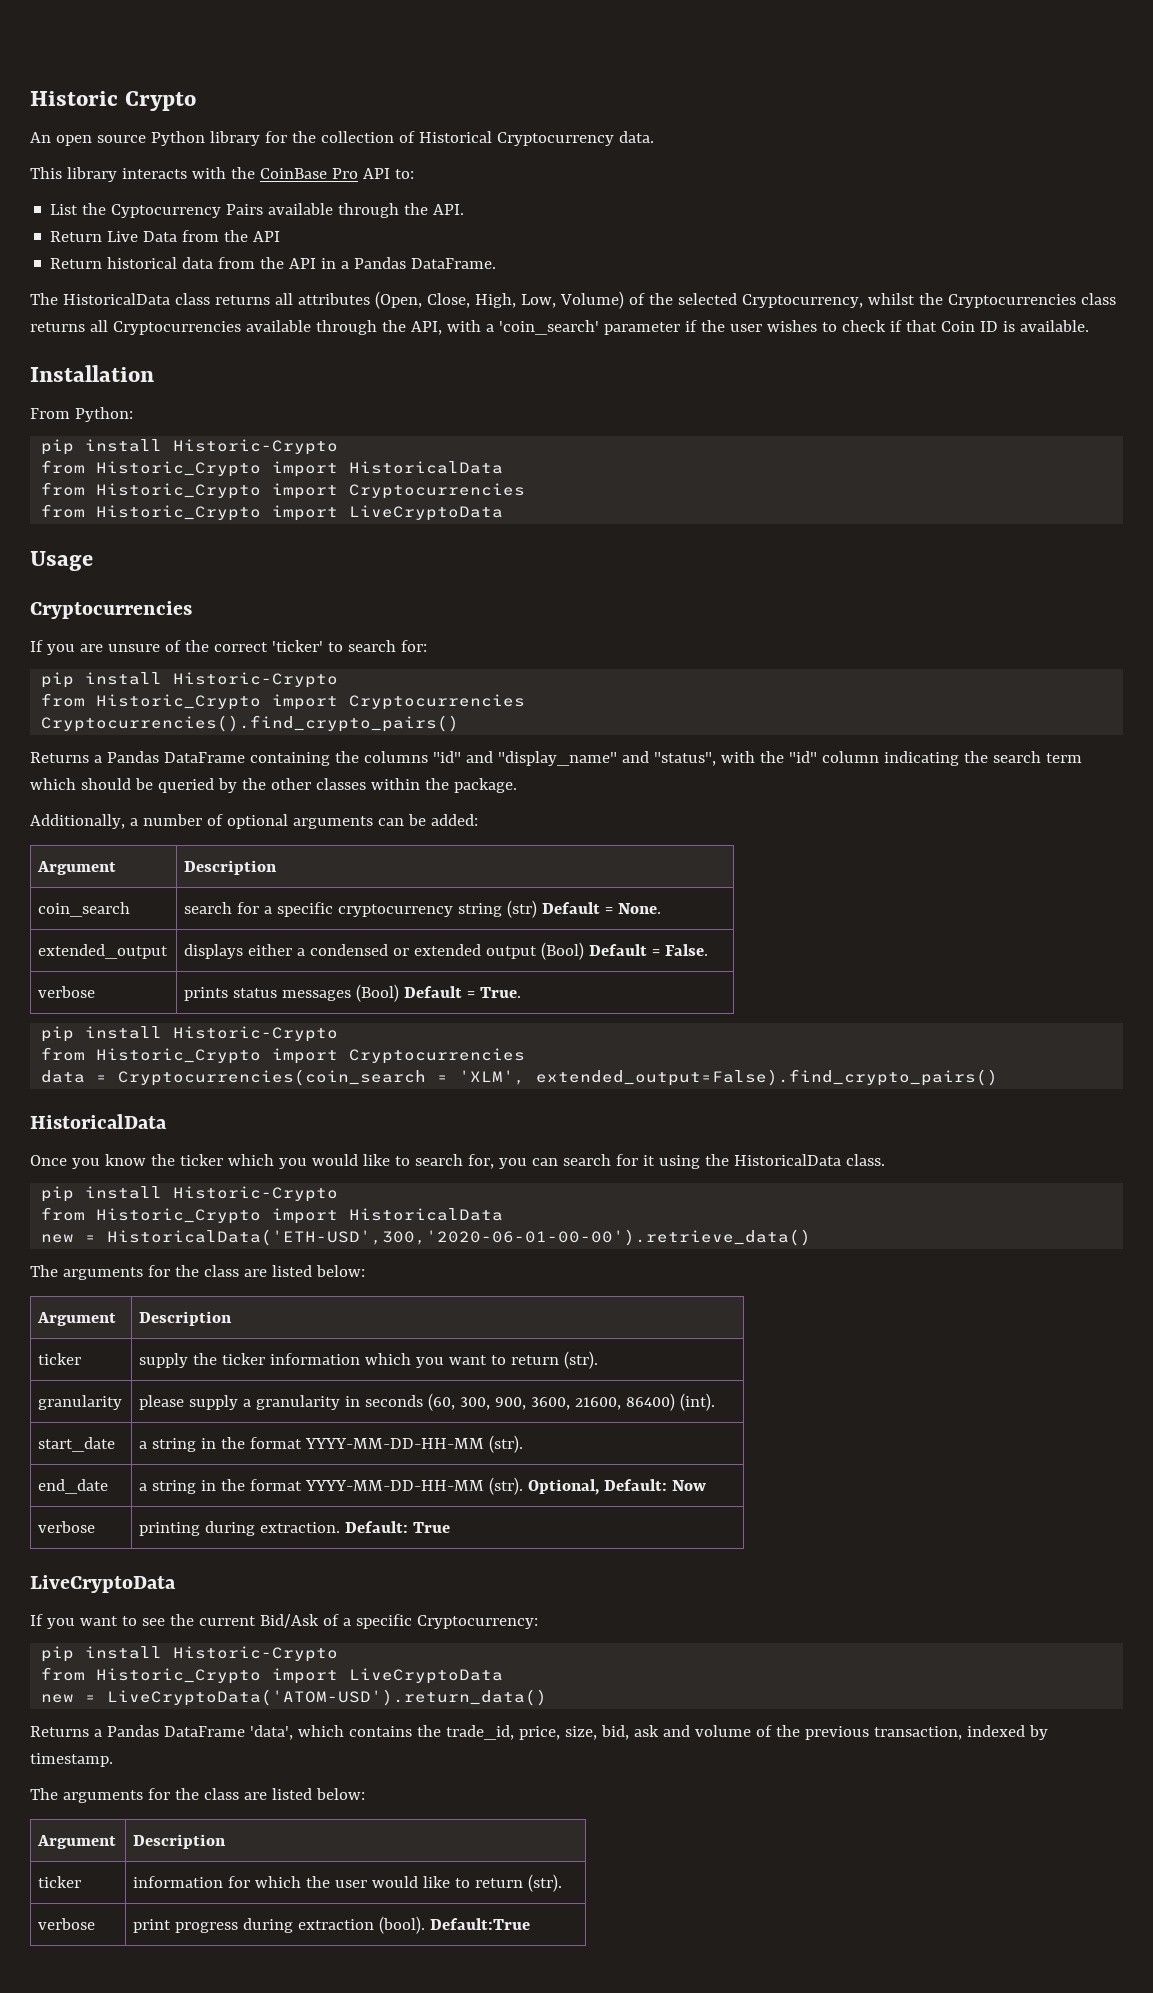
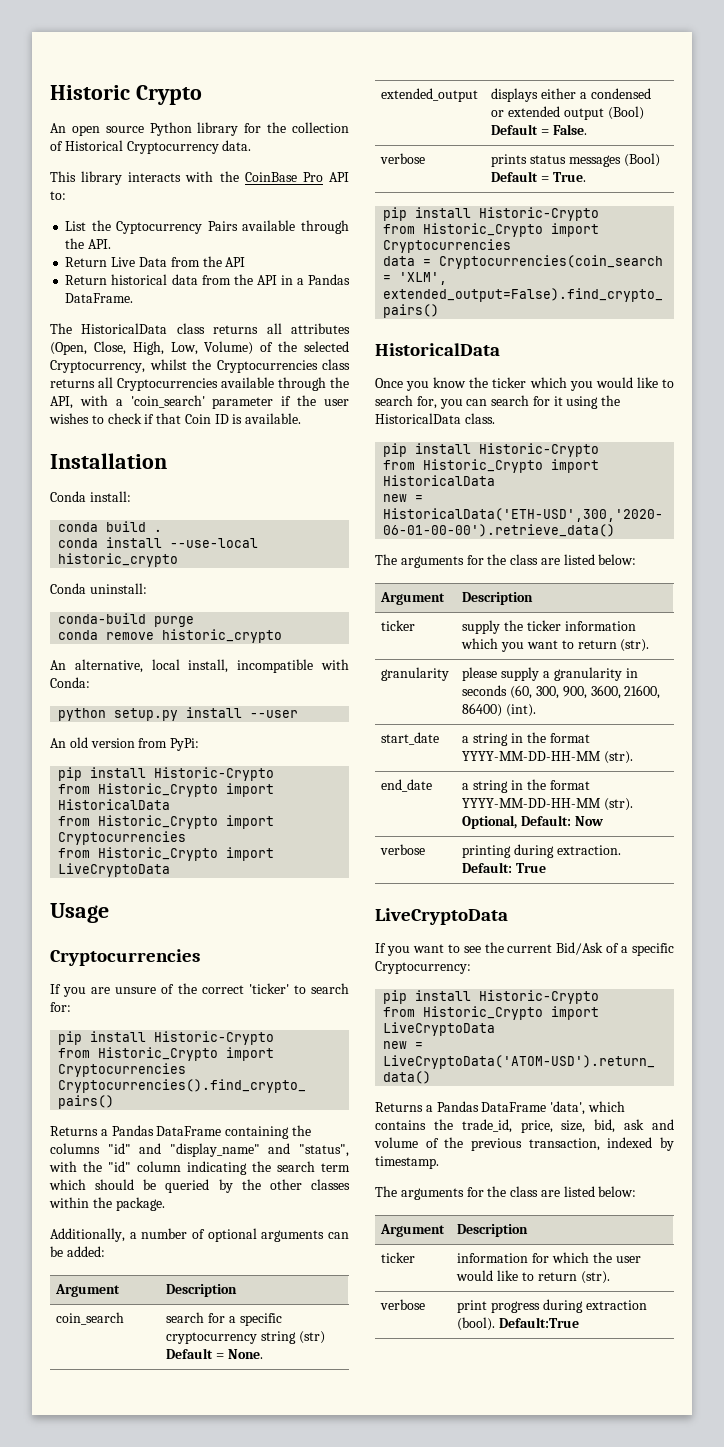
- From Python:
+ Conda install:
+ conda build .
+ conda install --use-local historic_crypto
+ Conda uninstall:
+ conda-build purge
+ conda remove historic_crypto
+ An alternative, local install, incompatible with Conda:
+ python setup.py install --user
+ An old version from PyPi:

